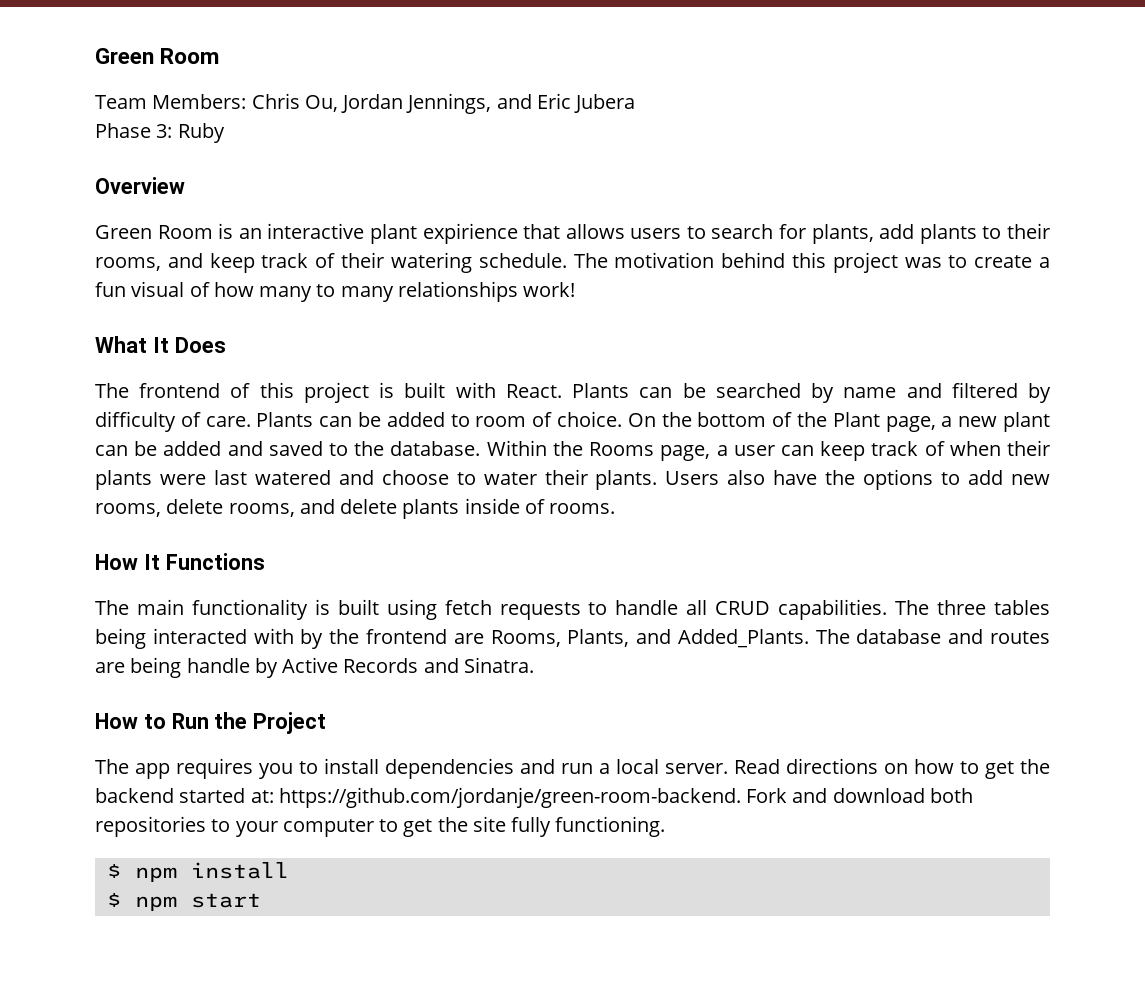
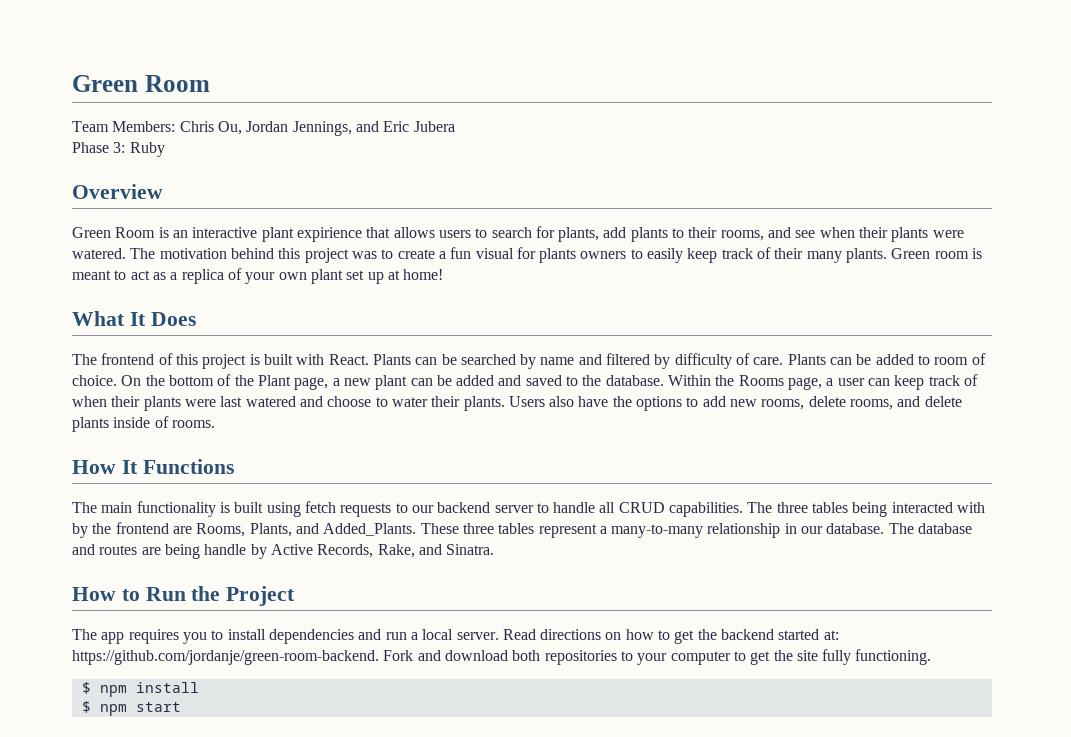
- Green Room is an interactive plant expirience that allows users to search for plants, add plants to their rooms, and keep track of their watering schedule.
+ Green Room is an interactive plant expirience that allows users to search for plants, add plants to their rooms, and see when their plants were watered.
- The motivation behind this project was to create a fun visual of how many to many relationships work!
+ The motivation behind this project was to create a fun visual for plants owners to easily keep track of their many plants. Green room is meant to act as a replica of your own plant set up at home!
- The main functionality is built using fetch requests to handle all CRUD capabilities.
+ The main functionality is built using fetch requests to our backend server to handle all CRUD capabilities.
+ These three tables represent a many-to-many relationship in our database.
- The database and routes are being handle by Active Records and Sinatra.
+ The database and routes are being handle by Active Records, Rake, and Sinatra.

